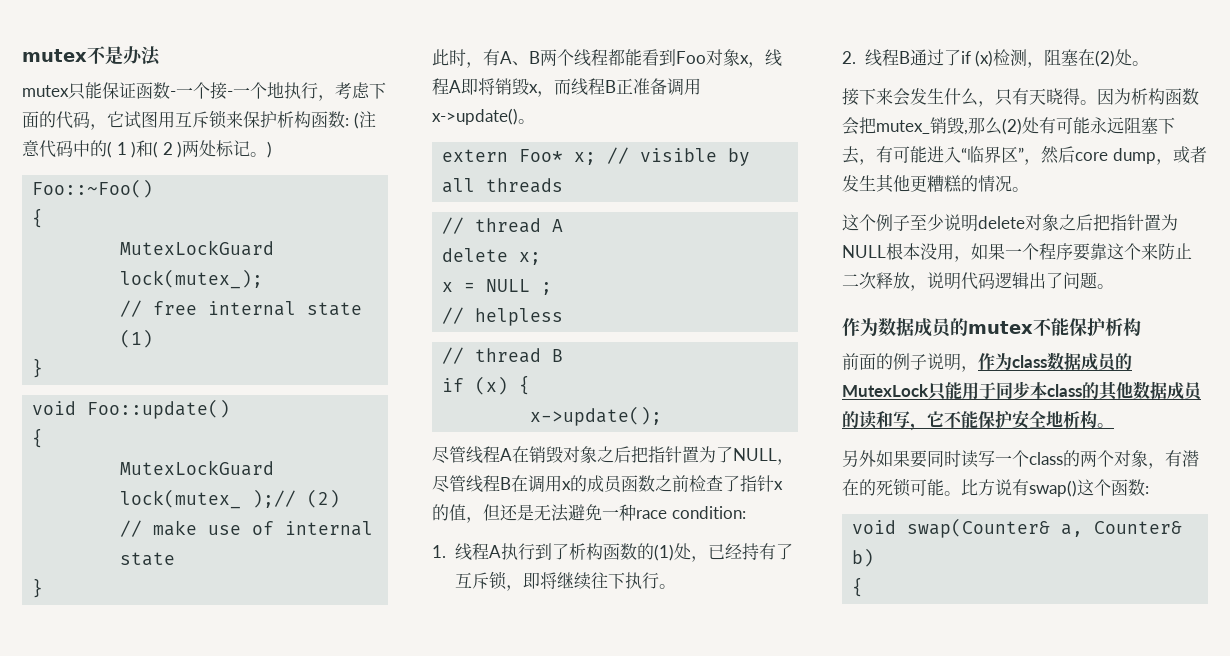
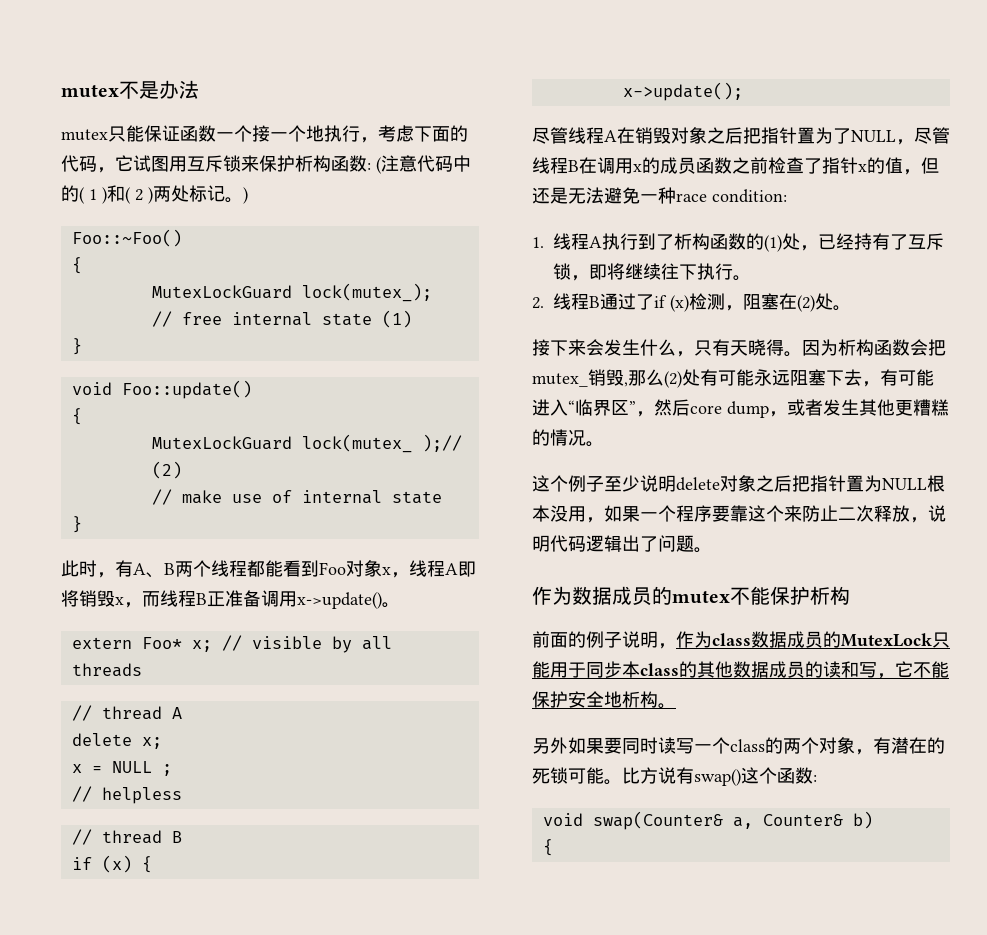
- mutex只能保证函数-一个接-一个地执行，考虑下面的代码，它试图用互斥锁来保护析构函数: (注意代码中的( 1 )和( 2 )两处标记。)
+ mutex只能保证函数一个接一个地执行，考虑下面的代码，它试图用互斥锁来保护析构函数: (注意代码中的( 1 )和( 2 )两处标记。)

